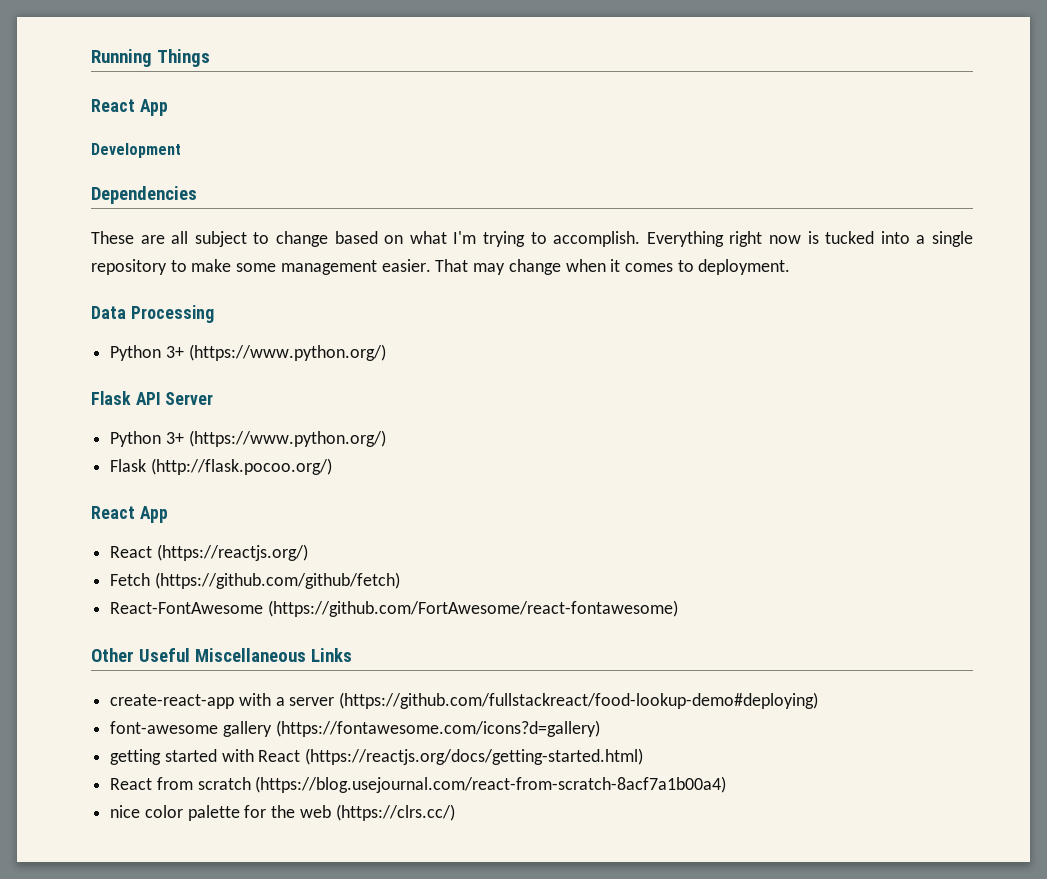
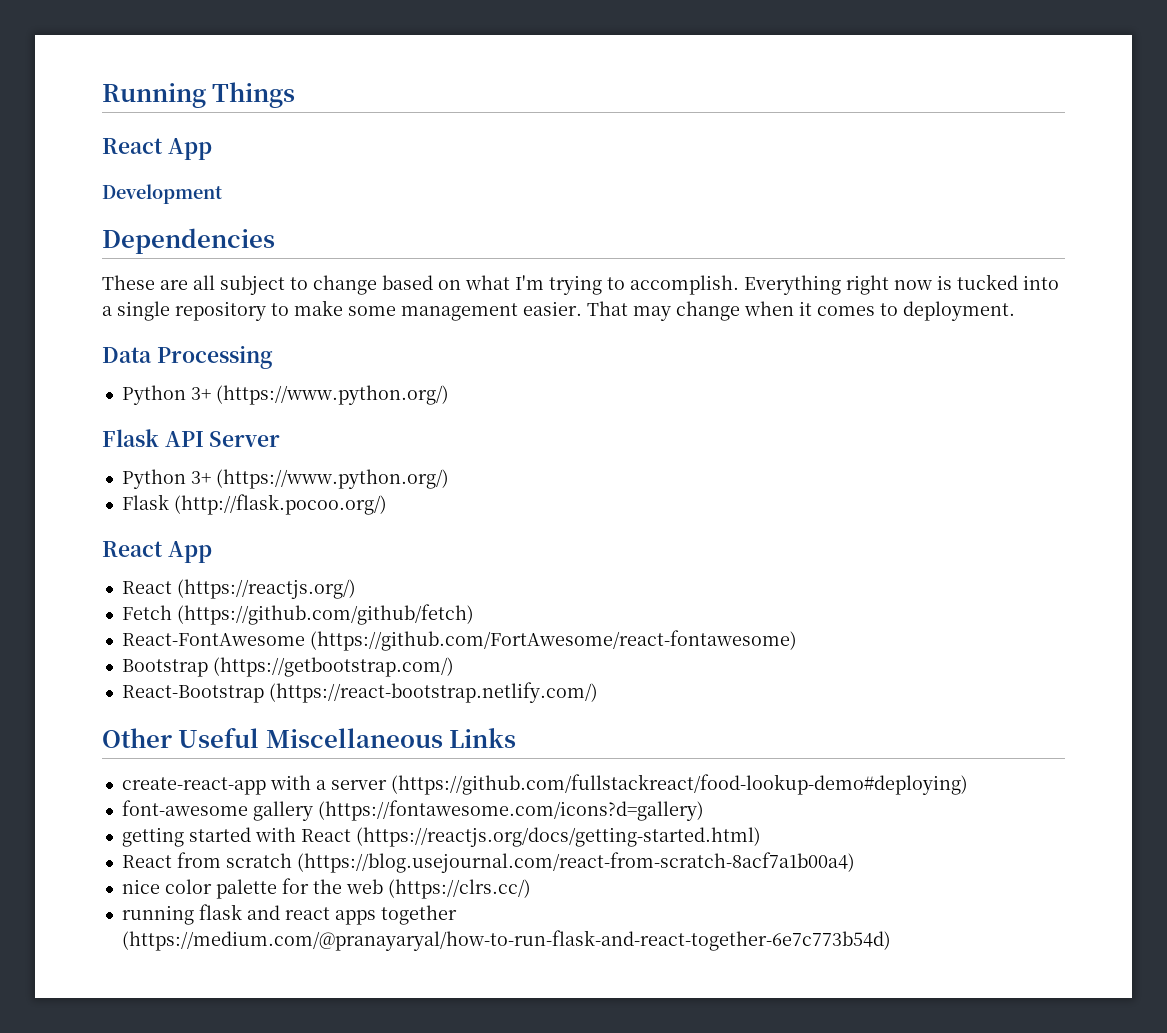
+ Bootstrap (https://getbootstrap.com/)
+ React-Bootstrap (https://react-bootstrap.netlify.com/)
+ running flask and react apps together (https://medium.com/@pranayaryal/how-to-run-flask-and-react-together-6e7c773b54d)

